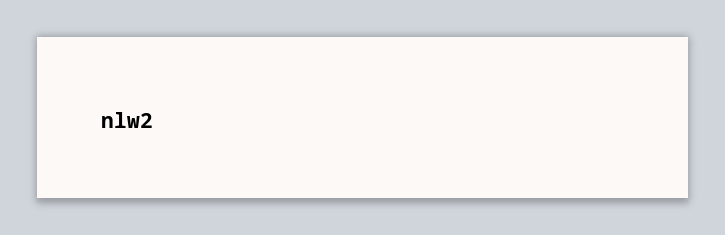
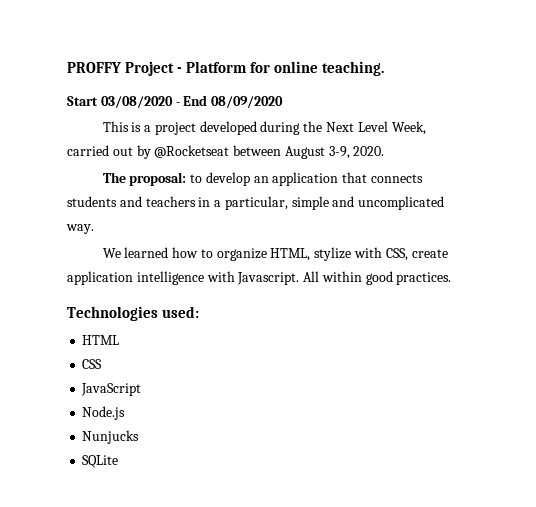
- nlw2
+ PROFFY Project - Platform for online teaching.
+ Start 03/08/2020 - End 08/09/2020
+ This is a project developed during the Next Level Week, carried out by @Rocketseat between August 3-9, 2020.
+ The proposal: to develop an application that connects students and teachers in a particular, simple and uncomplicated way.
+ We learned how to organize HTML, stylize with CSS, create application intelligence with Javascript. All within good practices.
+ Technologies used:
+ HTML
+ CSS
+ JavaScript
+ Node.js
+ Nunjucks
+ SQLite

